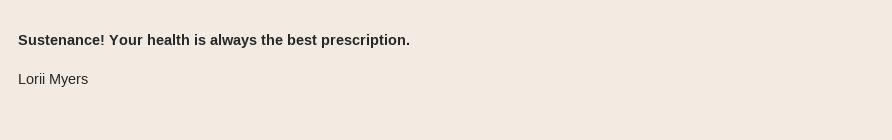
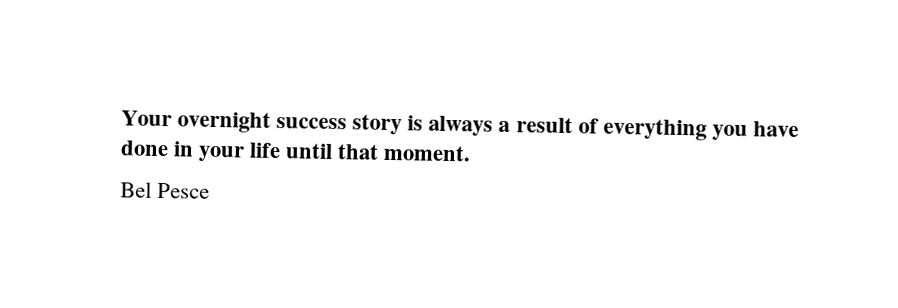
- Sustenance! Your health is always the best prescription.
- Lorii Myers
+ Your overnight success story is always a result of everything you have done in your life until that moment.
+ Bel Pesce

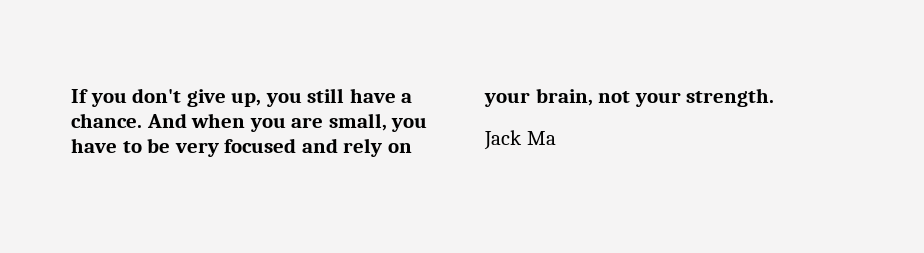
- Your overnight success story is always a result of everything you have done in your life until that moment.
- Bel Pesce
+ If you don't give up, you still have a chance. And when you are small, you have to be very focused and rely on your brain, not your strength.
+ Jack Ma

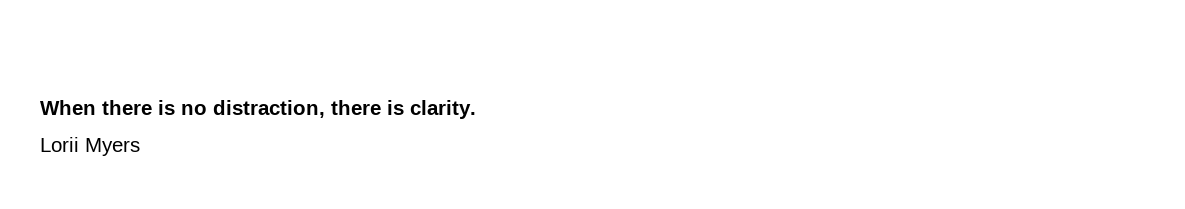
- If you don't give up, you still have a chance. And when you are small, you have to be very focused and rely on your brain, not your strength.
- Jack Ma
+ When there is no distraction, there is clarity.
+ Lorii Myers

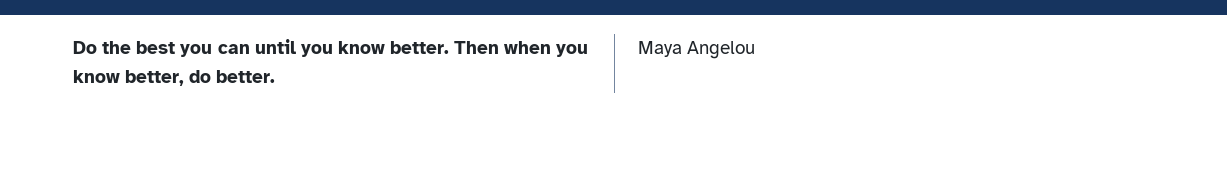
- When there is no distraction, there is clarity.
- Lorii Myers
+ Do the best you can until you know better. Then when you know better, do better.
+ Maya Angelou

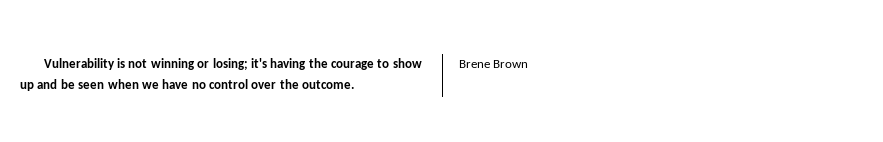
- Do the best you can until you know better. Then when you know better, do better.
- Maya Angelou
+ Vulnerability is not winning or losing; it's having the courage to show up and be seen when we have no control over the outcome.
+ Brene Brown

